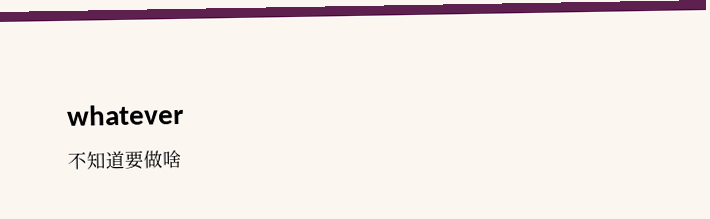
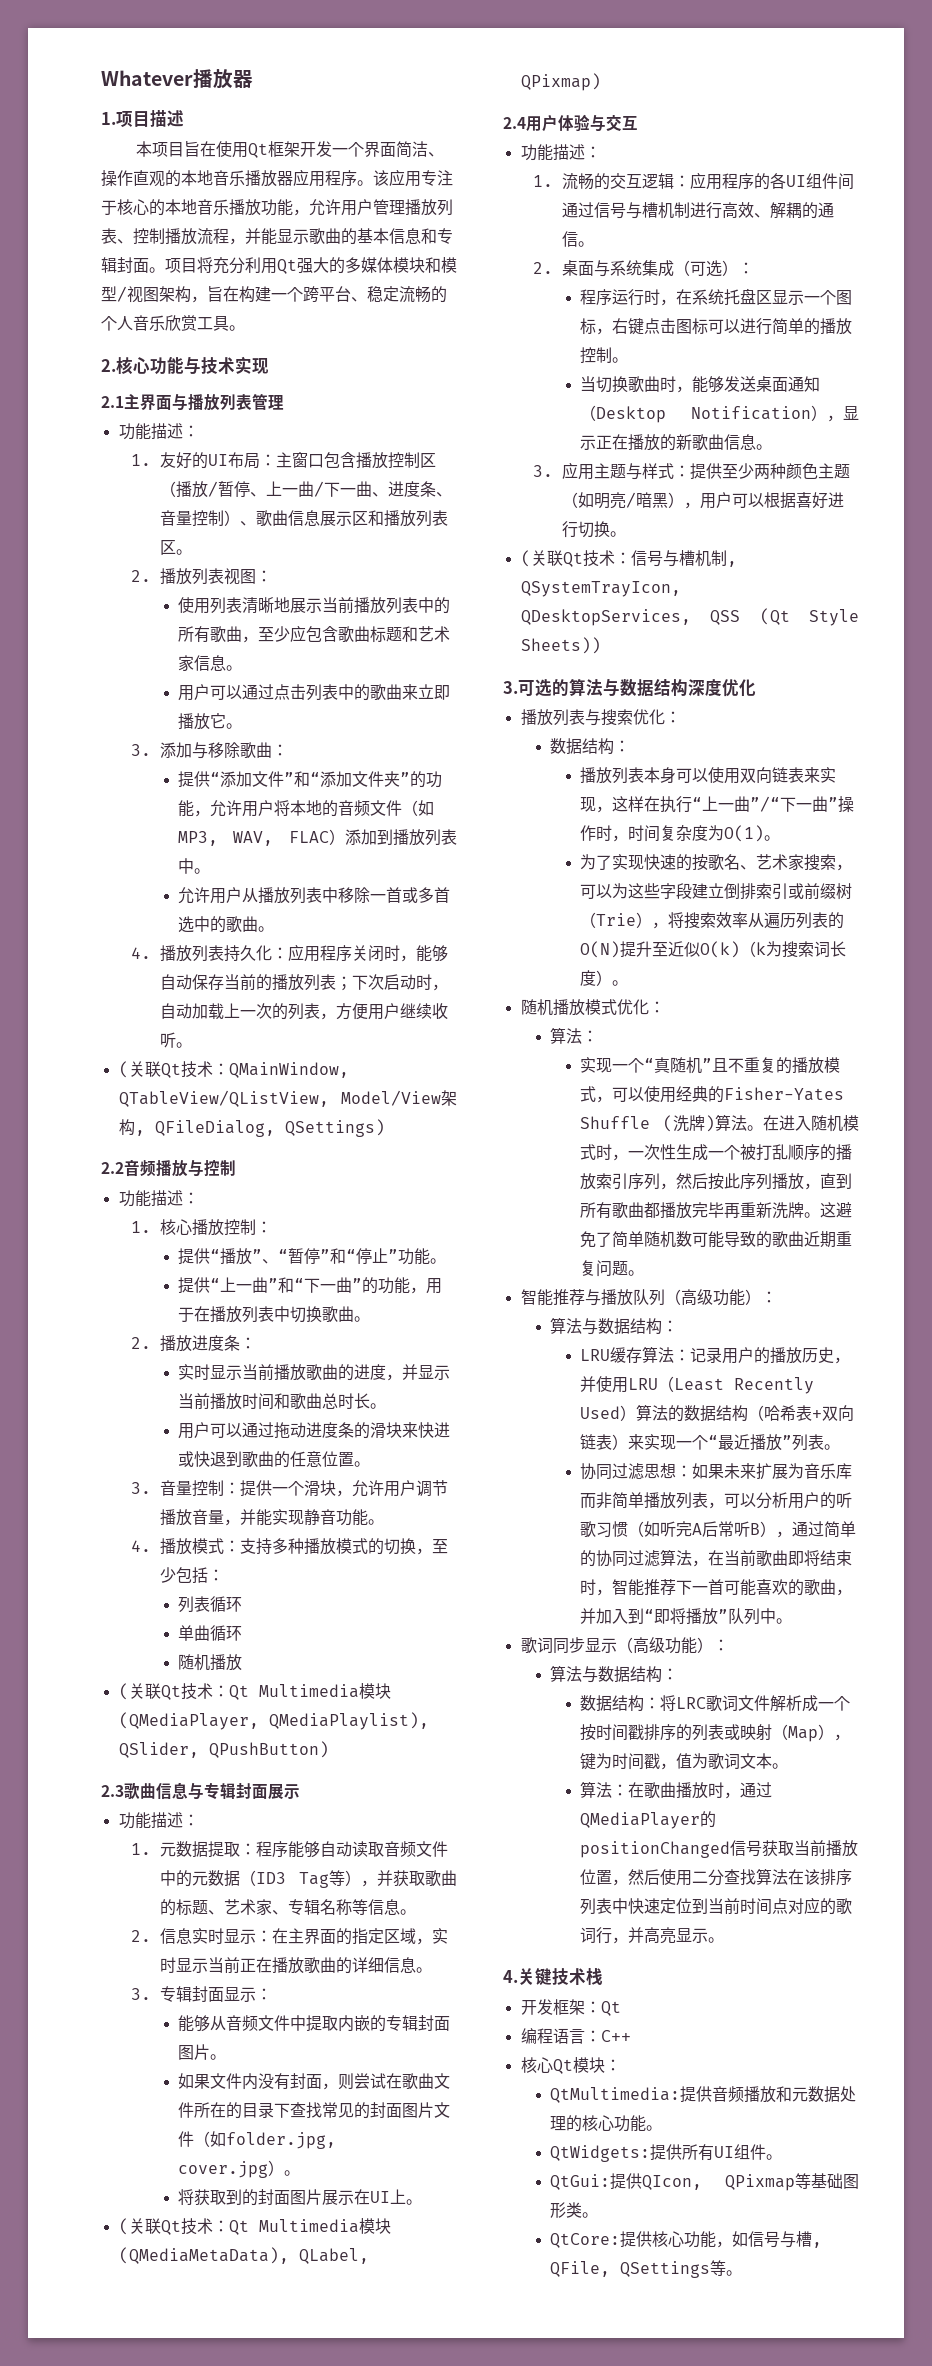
- whatever
- 不知道要做啥
+ Whatever播放器
+ 1.项目描述
+ 本项目旨在使用Qt框架开发一个界面简洁、操作直观的本地音乐播放器应用程序。该应用专注于核心的本地音乐播放功能，允许用户管理播放列表、控制播放流程，并能显示歌曲的基本信息和专辑封面。项目将充分利用Qt强大的多媒体模块和模型/视图架构，旨在构建一个跨平台、稳定流畅的个人音乐欣赏工具。
+ 2.核心功能与技术实现
+ 2.1主界面与播放列表管理
+ 功能描述：
+ 1.友好的UI布局：主窗口包含播放控制区（播放/暂停、上一曲/下一曲、进度条、音量控制）、歌曲信息展示区和播放列表区。
+ 2.播放列表视图：
+ 使用列表清晰地展示当前播放列表中的所有歌曲，至少应包含歌曲标题和艺术家信息。
+ 用户可以通过点击列表中的歌曲来立即播放它。
+ 3.添加与移除歌曲：
+ 提供“添加文件”和“添加文件夹”的功能，允许用户将本地的音频文件（如MP3, WAV, FLAC）添加到播放列表中。
+ 允许用户从播放列表中移除一首或多首选中的歌曲。
+ 4.播放列表持久化：应用程序关闭时，能够自动保存当前的播放列表；下次启动时，自动加载上一次的列表，方便用户继续收听。
+ (关联Qt技术：QMainWindow, QTableView/QListView, Model/View架构, QFileDialog, QSettings)
+ 2.2音频播放与控制
+ 功能描述：
+ 1.核心播放控制：
+ 提供“播放”、“暂停”和“停止”功能。
+ 提供“上一曲”和“下一曲”的功能，用于在播放列表中切换歌曲。
+ 2.播放进度条：
+ 实时显示当前播放歌曲的进度，并显示当前播放时间和歌曲总时长。
+ 用户可以通过拖动进度条的滑块来快进或快退到歌曲的任意位置。
+ 3.音量控制：提供一个滑块，允许用户调节播放音量，并能实现静音功能。
+ 4.播放模式：支持多种播放模式的切换，至少包括：
+ 列表循环
+ 单曲循环
+ 随机播放
+ (关联Qt技术：Qt Multimedia模块(QMediaPlayer, QMediaPlaylist), QSlider, QPushButton)
+ 2.3歌曲信息与专辑封面展示
+ 功能描述：
+ 1.元数据提取：程序能够自动读取音频文件中的元数据（ID3 Tag等），并获取歌曲的标题、艺术家、专辑名称等信息。
+ 2.信息实时显示：在主界面的指定区域，实时显示当前正在播放歌曲的详细信息。
+ 3.专辑封面显示：
+ 能够从音频文件中提取内嵌的专辑封面图片。
+ 如果文件内没有封面，则尝试在歌曲文件所在的目录下查找常见的封面图片文件（如folder.jpg, cover.jpg）。
+ 将获取到的封面图片展示在UI上。
+ (关联Qt技术：Qt Multimedia模块(QMediaMetaData), QLabel, QPixmap)
+ 2.4用户体验与交互
+ 功能描述：
+ 1.流畅的交互逻辑：应用程序的各UI组件间通过信号与槽机制进行高效、解耦的通信。
+ 2.桌面与系统集成（可选）：
+ 程序运行时，在系统托盘区显示一个图标，右键点击图标可以进行简单的播放控制。
+ 当切换歌曲时，能够发送桌面通知（Desktop Notification），显示正在播放的新歌曲信息。
+ 3.应用主题与样式：提供至少两种颜色主题（如明亮/暗黑），用户可以根据喜好进行切换。
+ (关联Qt技术：信号与槽机制, QSystemTrayIcon, QDesktopServices, QSS (Qt Style Sheets))
+ 3.可选的算法与数据结构深度优化
+ 播放列表与搜索优化：
+ 数据结构：
+ 播放列表本身可以使用双向链表来实现，这样在执行“上一曲”/“下一曲”操作时，时间复杂度为O(1)。
+ 为了实现快速的按歌名、艺术家搜索，可以为这些字段建立倒排索引或前缀树（Trie），将搜索效率从遍历列表的O(N)提升至近似O(k)（k为搜索词长度）。
+ 随机播放模式优化：
+ 算法：
+ 实现一个“真随机”且不重复的播放模式，可以使用经典的Fisher-Yates Shuffle (洗牌)算法。在进入随机模式时，一次性生成一个被打乱顺序的播放索引序列，然后按此序列播放，直到所有歌曲都播放完毕再重新洗牌。这避免了简单随机数可能导致的歌曲近期重复问题。
+ 智能推荐与播放队列（高级功能）：
+ 算法与数据结构：
+ LRU缓存算法：记录用户的播放历史，并使用LRU（Least Recently Used）算法的数据结构（哈希表+双向链表）来实现一个“最近播放”列表。
+ 协同过滤思想：如果未来扩展为音乐库而非简单播放列表，可以分析用户的听歌习惯（如听完A后常听B），通过简单的协同过滤算法，在当前歌曲即将结束时，智能推荐下一首可能喜欢的歌曲，并加入到“即将播放”队列中。
+ 歌词同步显示（高级功能）：
+ 算法与数据结构：
+ 数据结构：将LRC歌词文件解析成一个按时间戳排序的列表或映射（Map），键为时间戳，值为歌词文本。
+ 算法：在歌曲播放时，通过QMediaPlayer的positionChanged信号获取当前播放位置，然后使用二分查找算法在该排序列表中快速定位到当前时间点对应的歌词行，并高亮显示。
+ 4.关键技术栈
+ 开发框架：Qt
+ 编程语言：C++
+ 核心Qt模块：
+ QtMultimedia:提供音频播放和元数据处理的核心功能。
+ QtWidgets:提供所有UI组件。
+ QtGui:提供QIcon, QPixmap等基础图形类。
+ QtCore:提供核心功能，如信号与槽, QFile, QSettings等。

